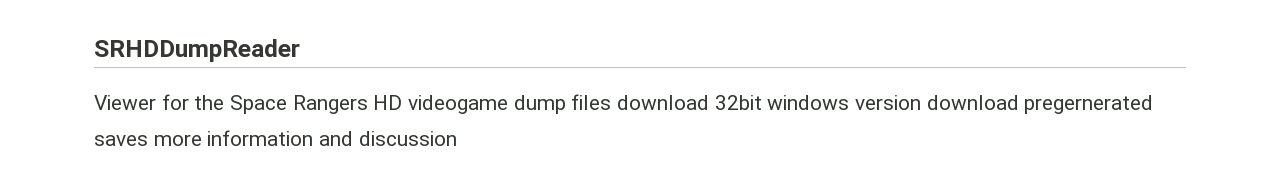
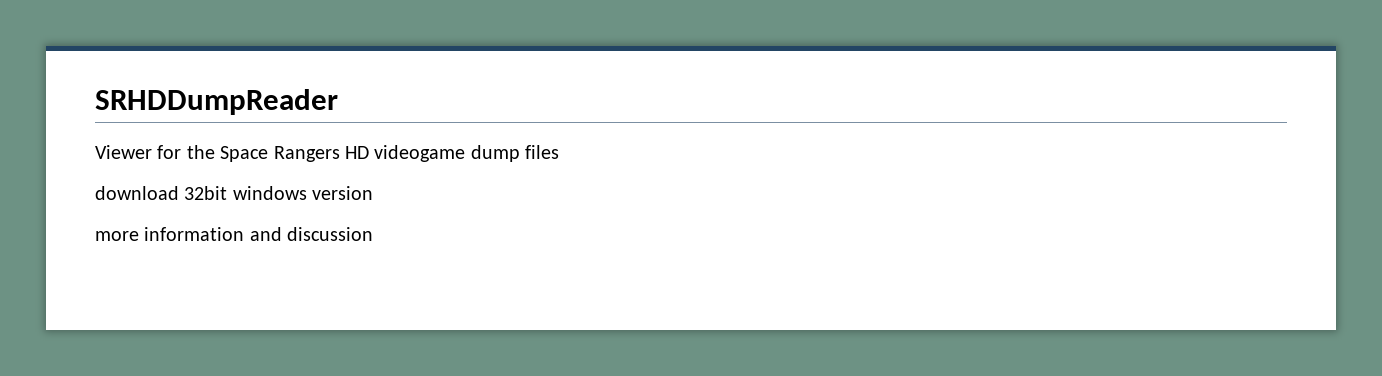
- Viewer for the Space Rangers HD videogame dump files download 32bit windows version download pregernerated saves more information and discussion
+ Viewer for the Space Rangers HD videogame dump files
+ download 32bit windows version
+ more information and discussion

